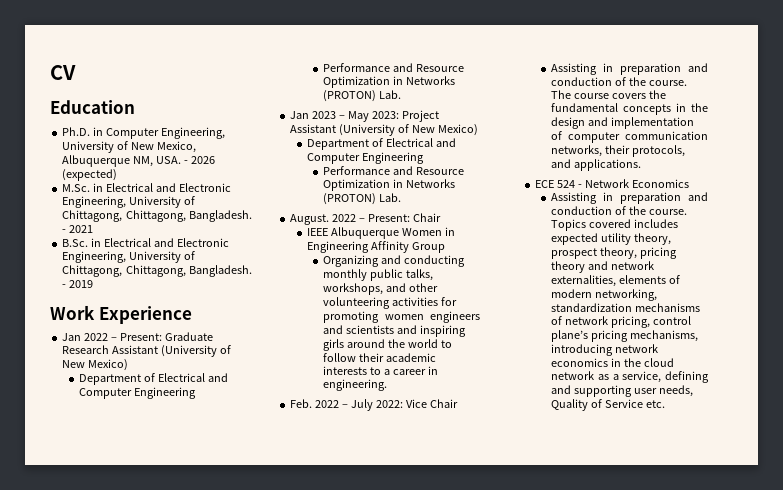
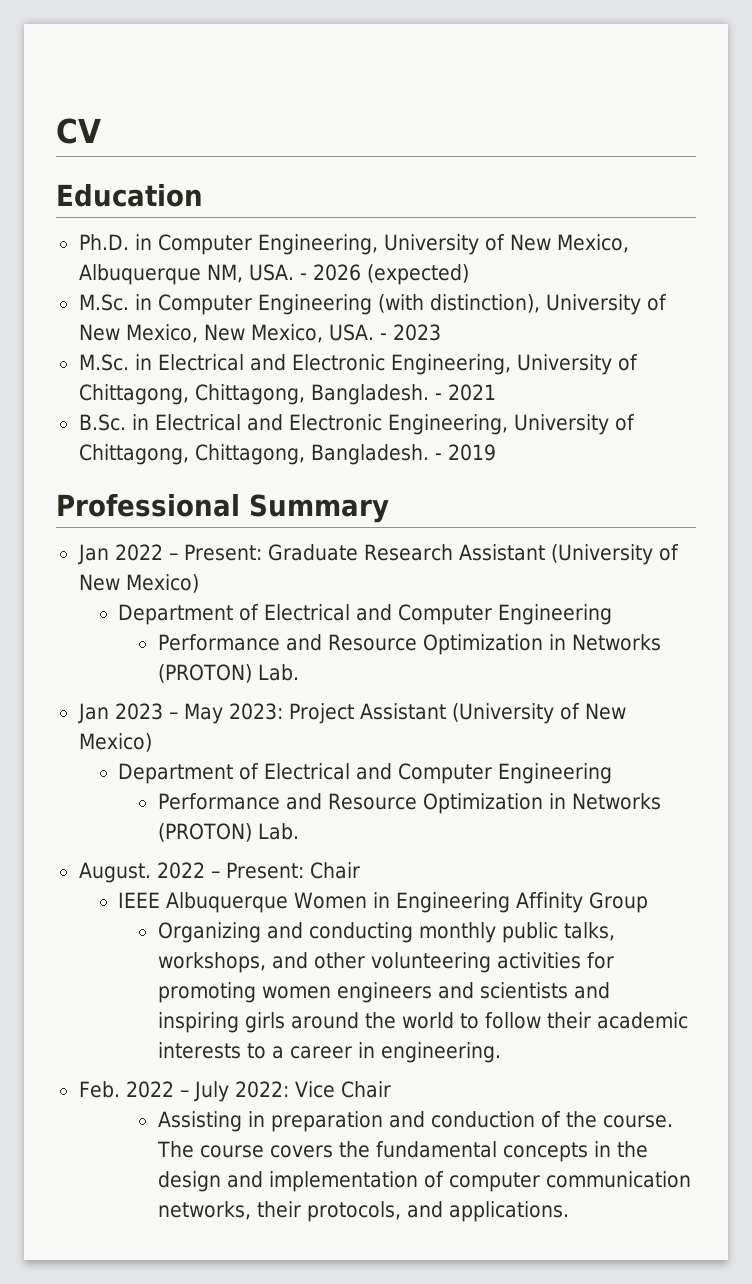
+ M.Sc. in Computer Engineering (with distinction), University of New Mexico, New Mexico, USA. - 2023
- Work Experience
+ Professional Summary
- ECE 524 - Network Economics
- Assisting in preparation and conduction of the course. Topics covered includes expected utility theory, prospect theory, pricing theory and network externalities, elements of modern networking, standardization mechanisms of network pricing, control plane’s pricing mechanisms, introducing network economics in the cloud network as a service, defining and supporting user needs, Quality of Service etc.

